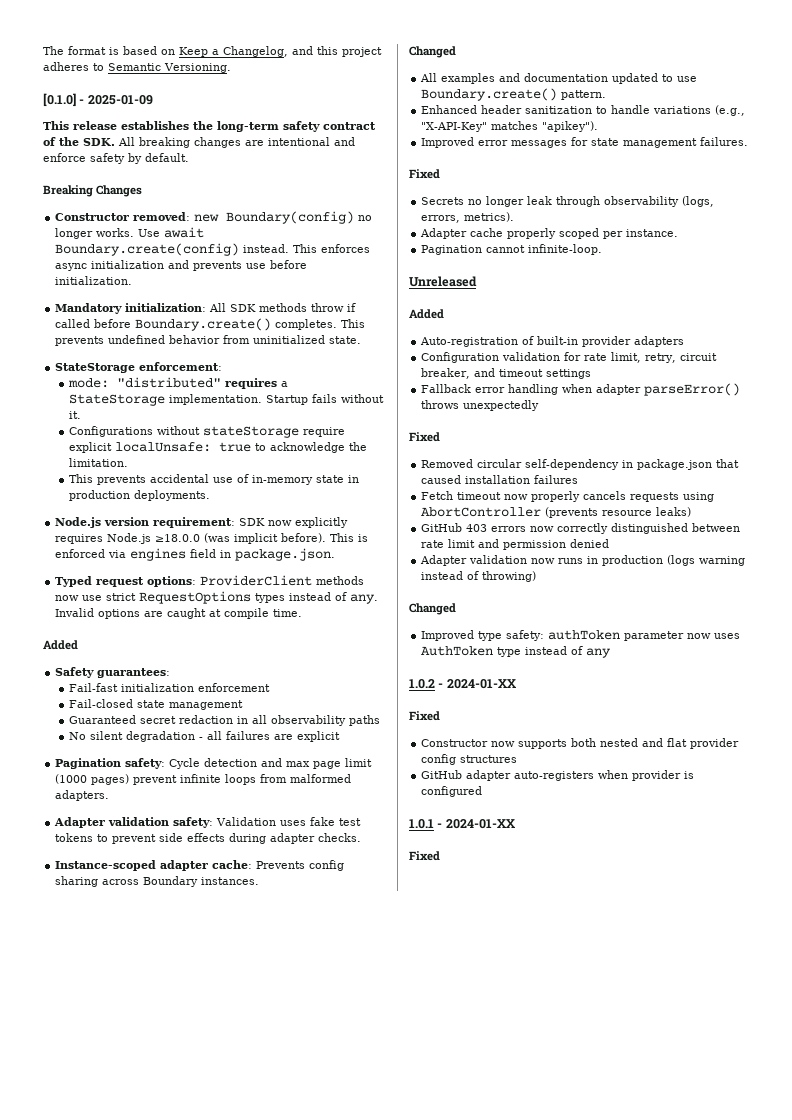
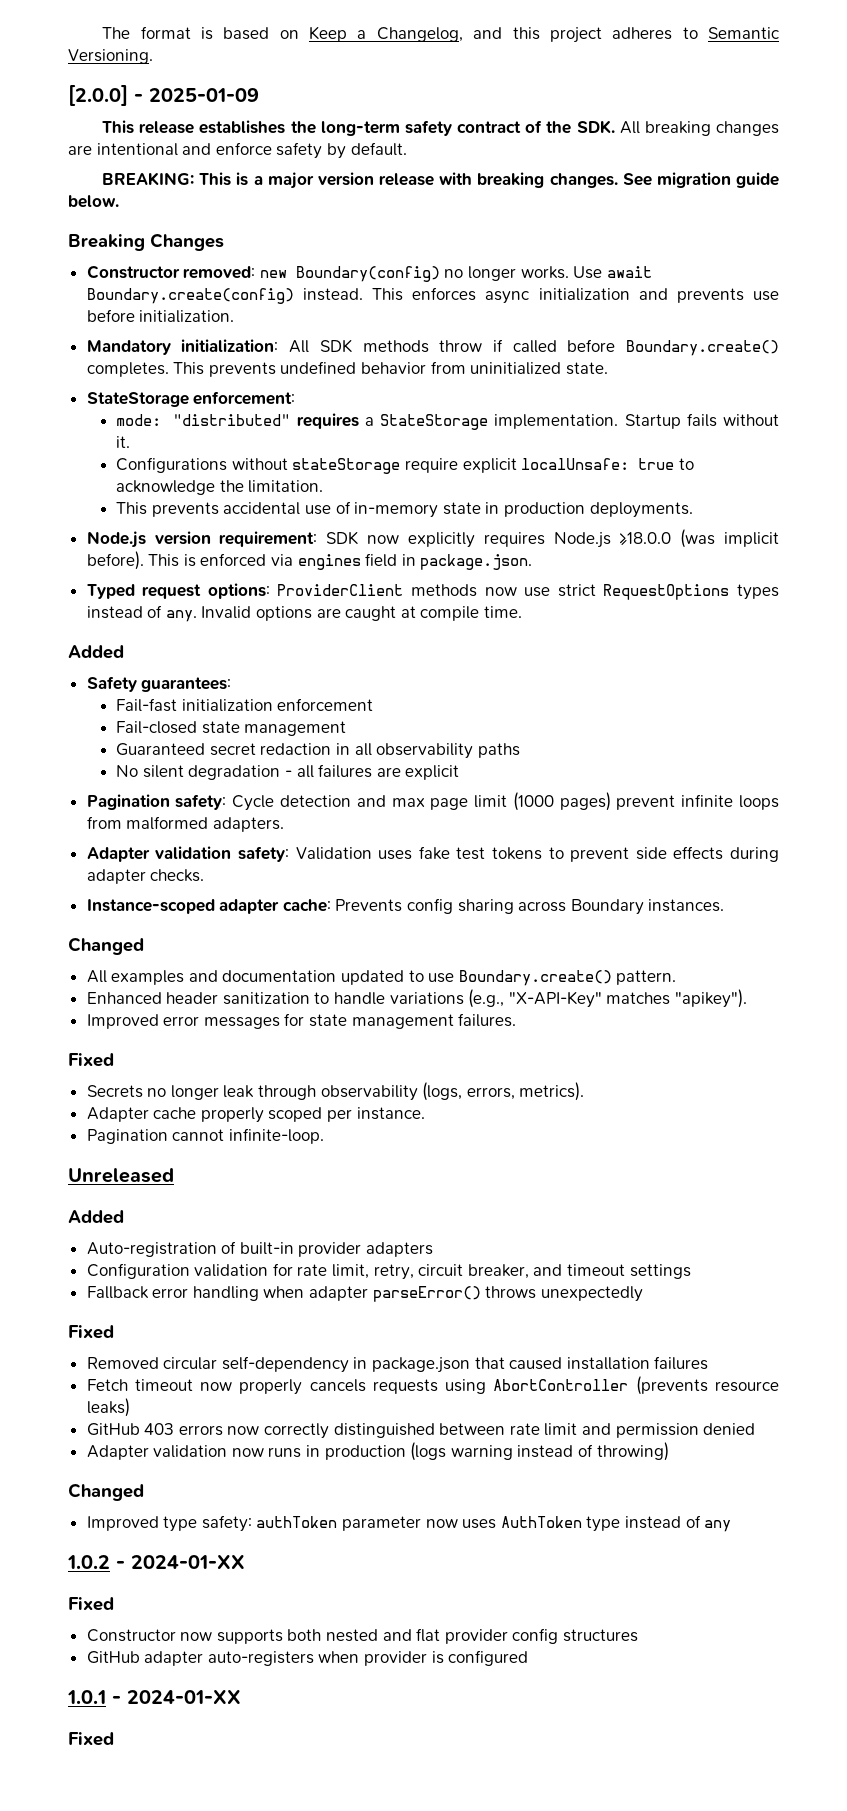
- [0.1.0] - 2025-01-09
+ [2.0.0] - 2025-01-09
+ BREAKING: This is a major version release with breaking changes. See migration guide below.

